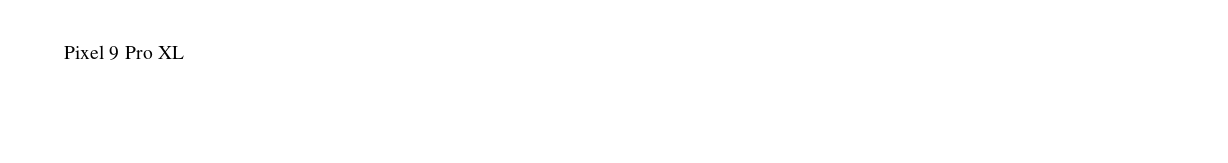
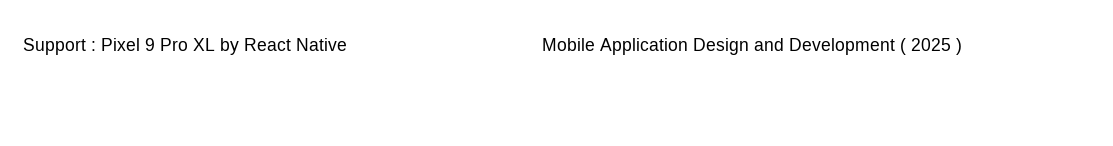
- Pixel 9 Pro XL
+ Support : Pixel 9 Pro XL by React Native
+ Mobile Application Design and Development ( 2025 )

